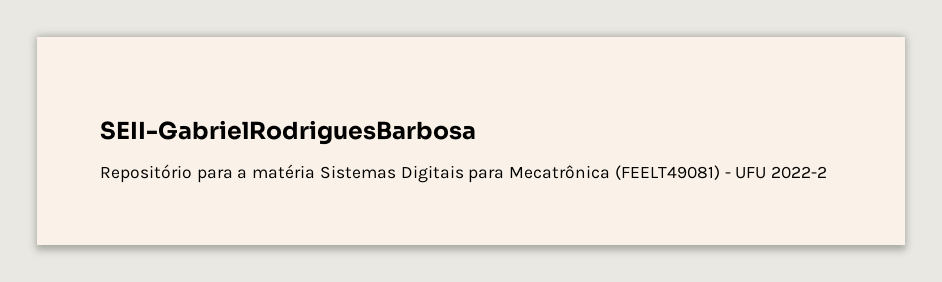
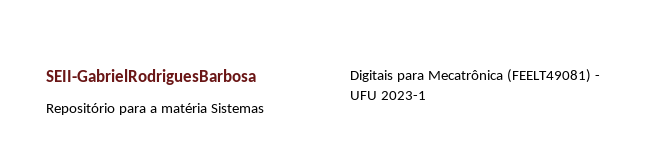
- Repositório para a matéria Sistemas Digitais para Mecatrônica (FEELT49081) - UFU 2022-2
+ Repositório para a matéria Sistemas Digitais para Mecatrônica (FEELT49081) - UFU 2023-1

